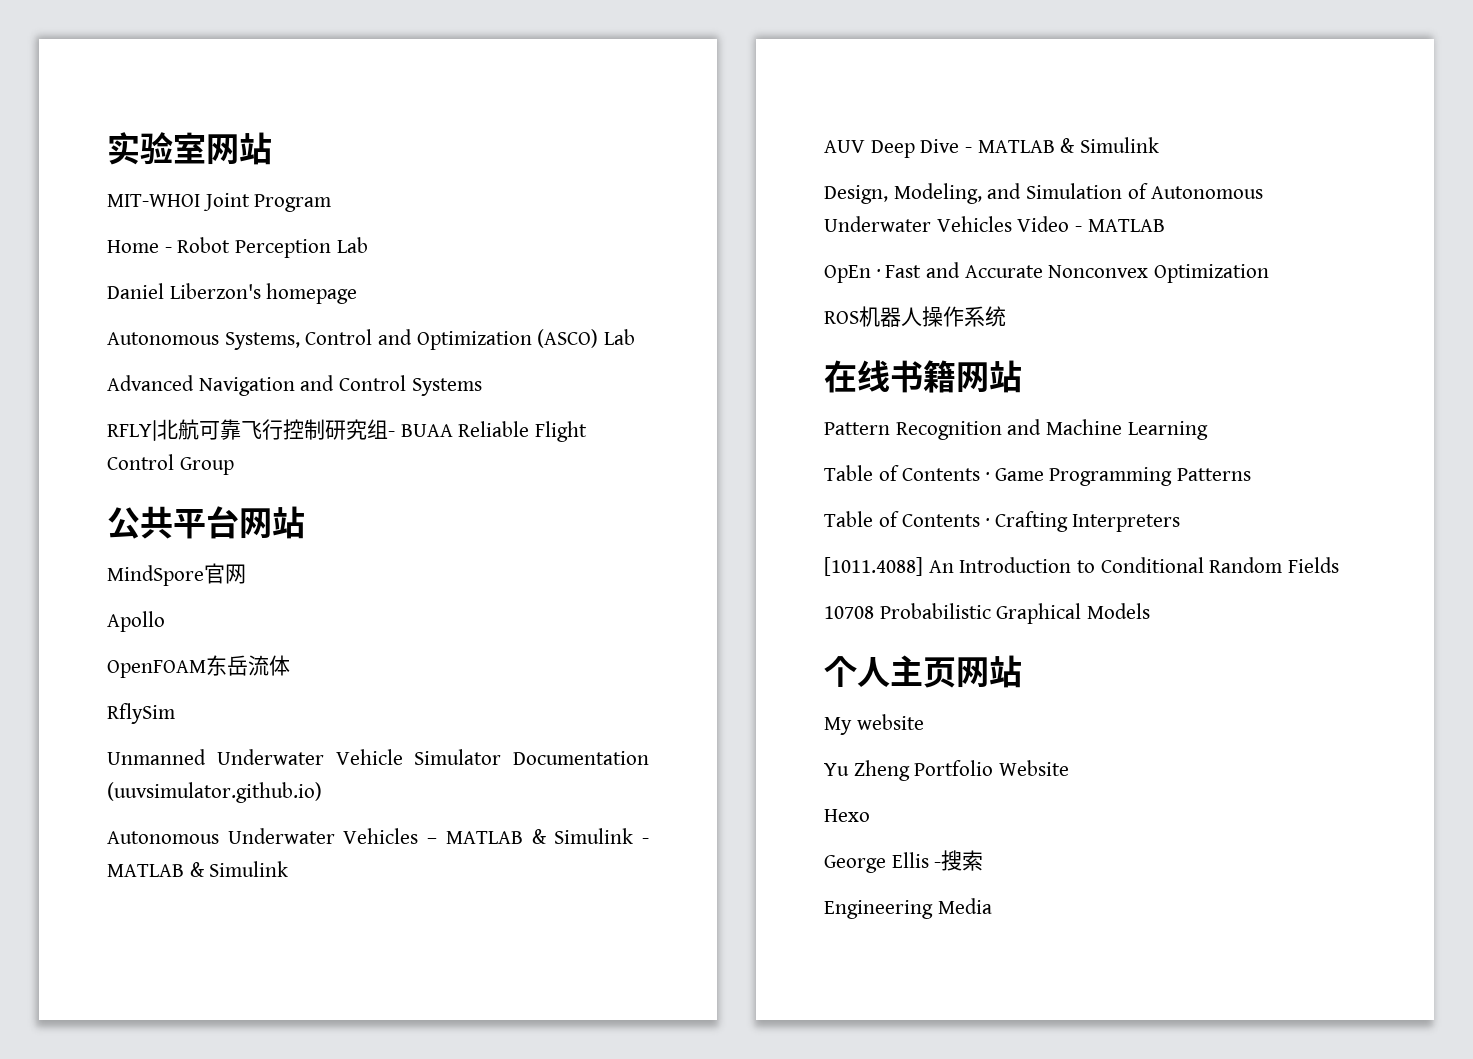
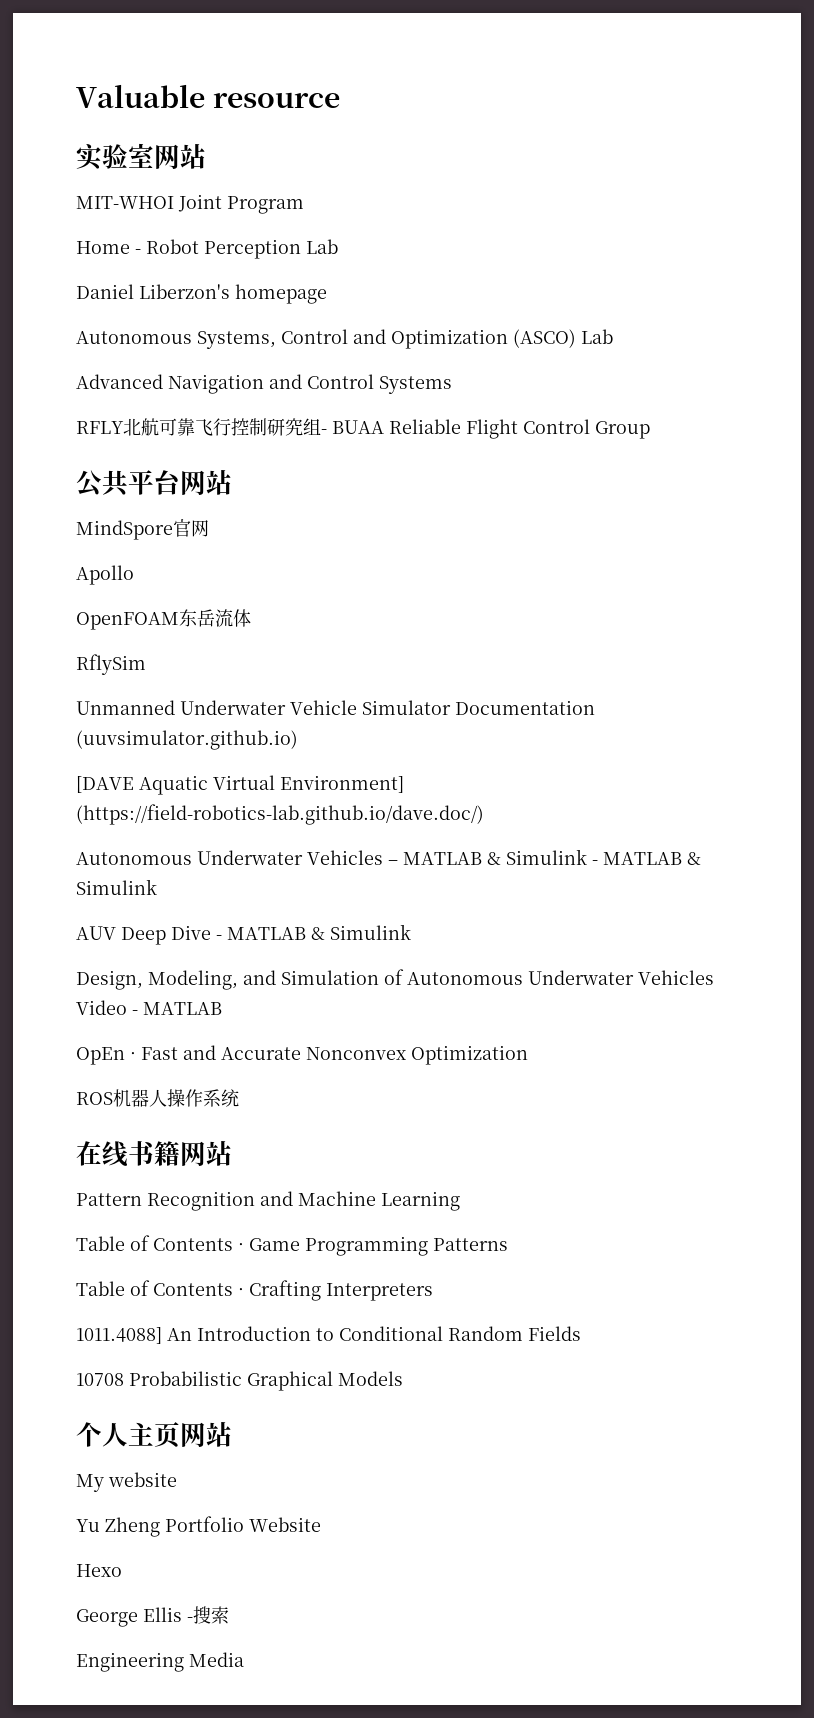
+ Valuable resource
- RFLY|北航可靠飞行控制研究组- BUAA Reliable Flight Control Group
+ RFLY北航可靠飞行控制研究组- BUAA Reliable Flight Control Group
+ [DAVE Aquatic Virtual Environment] (https://field-robotics-lab.github.io/dave.doc/)
- [1011.4088] An Introduction to Conditional Random Fields
+ 1011.4088] An Introduction to Conditional Random Fields

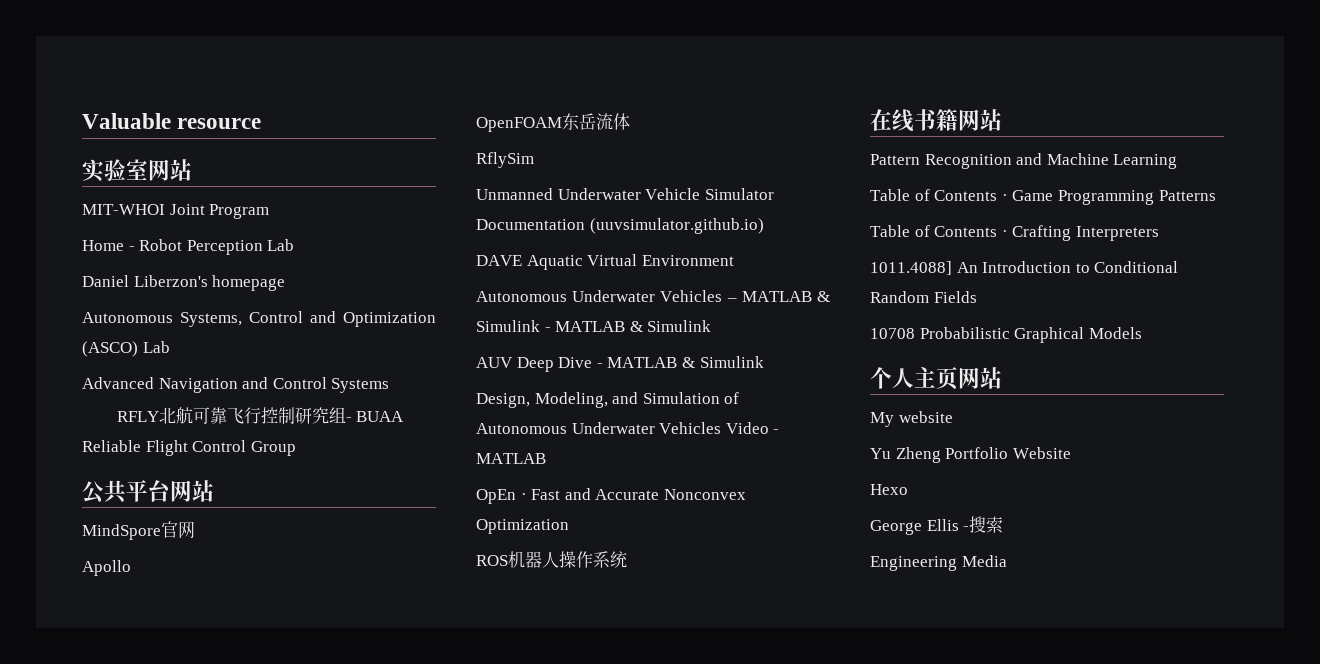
- [DAVE Aquatic Virtual Environment] (https://field-robotics-lab.github.io/dave.doc/)
+ DAVE Aquatic Virtual Environment

